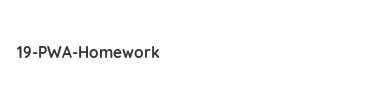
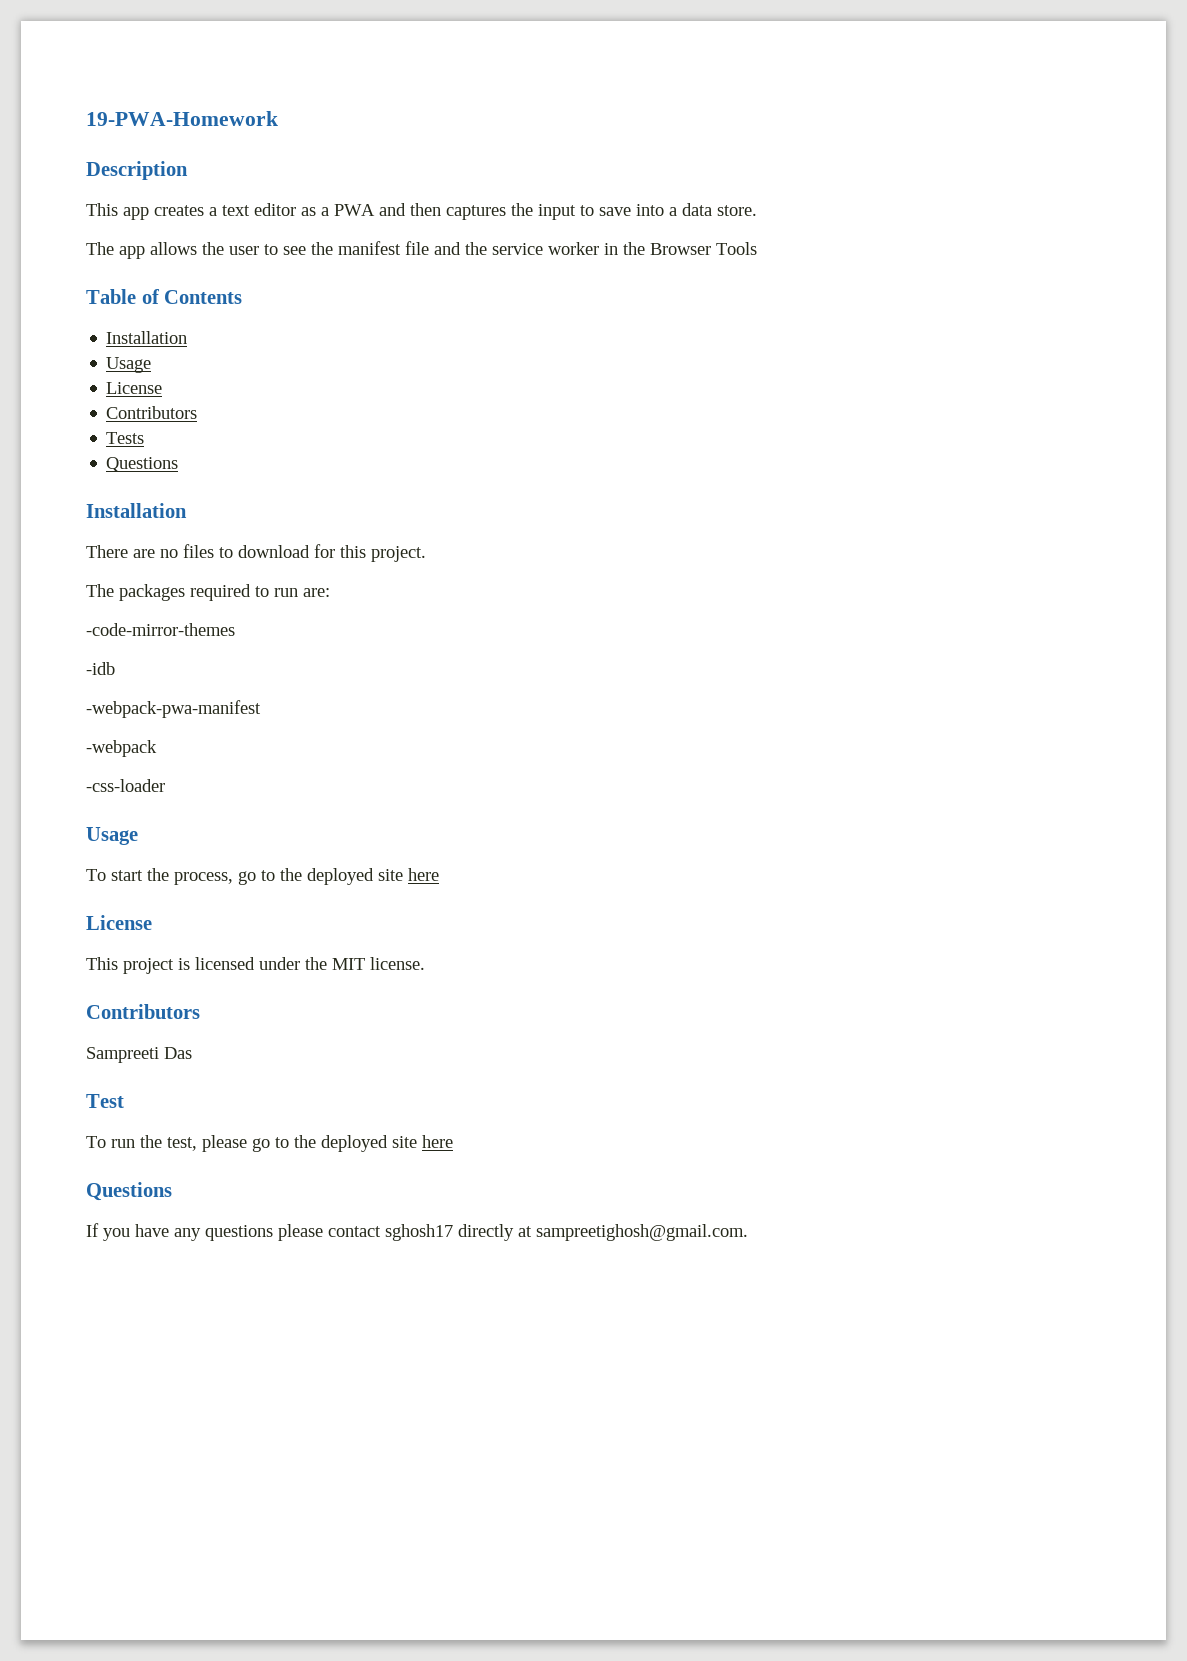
+ Description
+ This app creates a text editor as a PWA and then captures the input to save into a data store.
+ The app allows the user to see the manifest file and the service worker in the Browser Tools
+ Table of Contents
+ Installation
+ Usage
+ License
+ Contributors
+ Tests
+ Questions
+ Installation
+ There are no files to download for this project.
+ The packages required to run are:
+ -code-mirror-themes
+ -idb
+ -webpack-pwa-manifest
+ -webpack
+ -css-loader
+ Usage
+ To start the process, go to the deployed site here
+ License
+ This project is licensed under the MIT license.
+ Contributors
+ Sampreeti Das
+ Test
+ To run the test, please go to the deployed site here
+ Questions
+ If you have any questions please contact sghosh17 directly at sampreetighosh@gmail.com.

